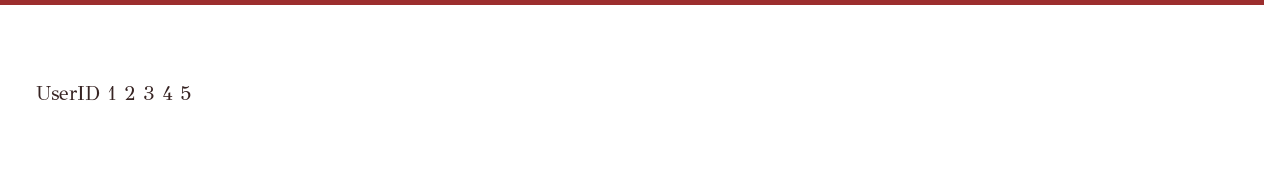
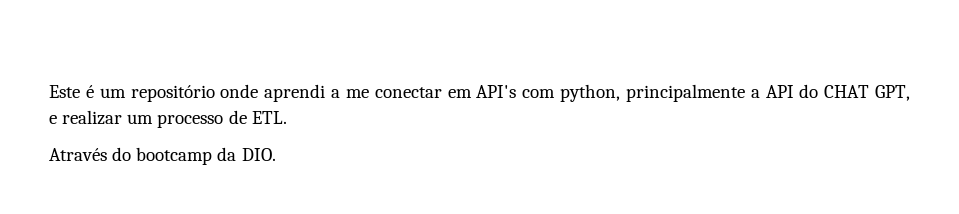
- UserID 1 2 3 4 5
+ Este é um repositório onde aprendi a me conectar em API's com python, principalmente a API do CHAT GPT, e realizar um processo de ETL.
+ Através do bootcamp da DIO.

